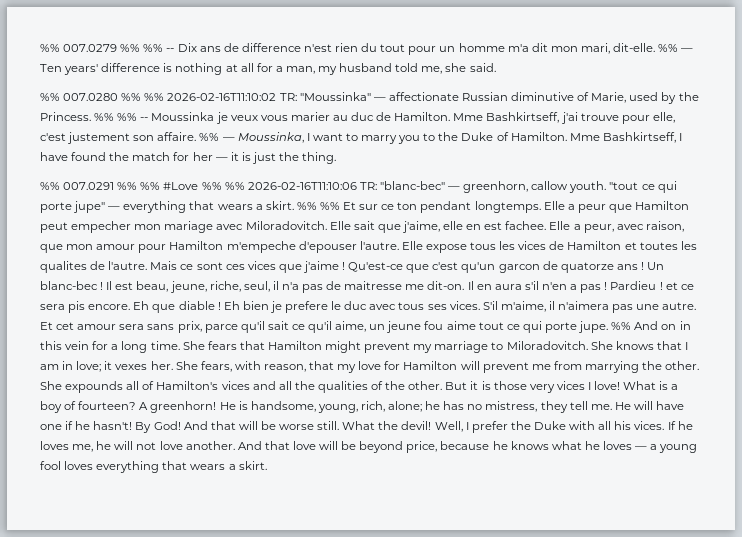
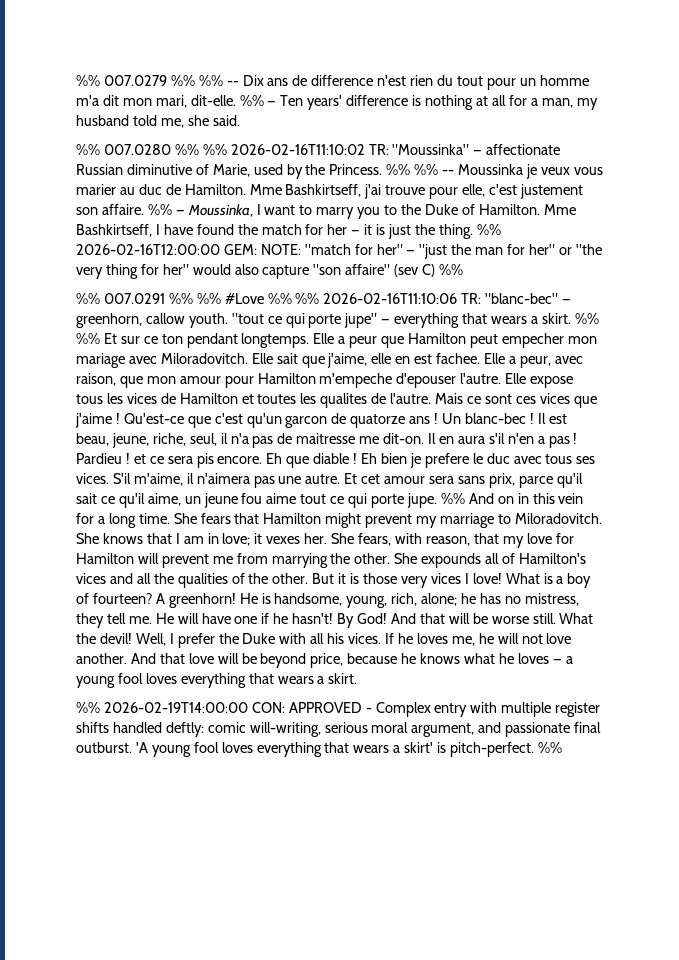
+ %% 2026-02-16T12:00:00 GEM: NOTE: "match for her" — "just the man for her" or "the very thing for her" would also capture "son affaire" (sev C) %%
+ %% 2026-02-19T14:00:00 CON: APPROVED - Complex entry with multiple register shifts handled deftly: comic will-writing, serious moral argument, and passionate final outburst. 'A young fool loves everything that wears a skirt' is pitch-perfect. %%

